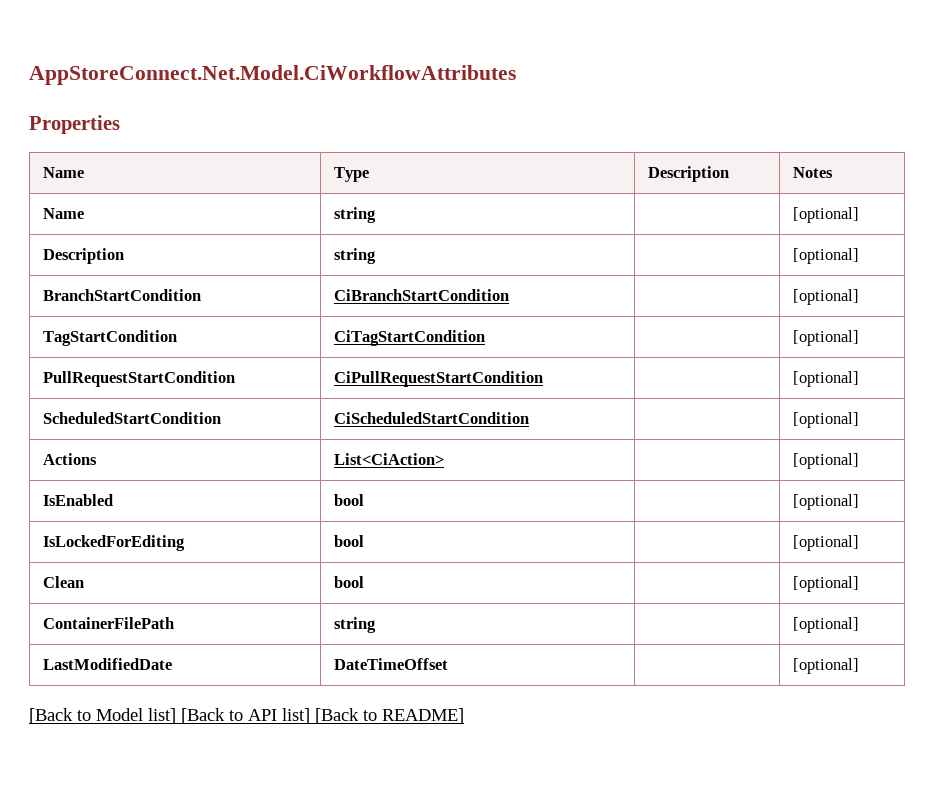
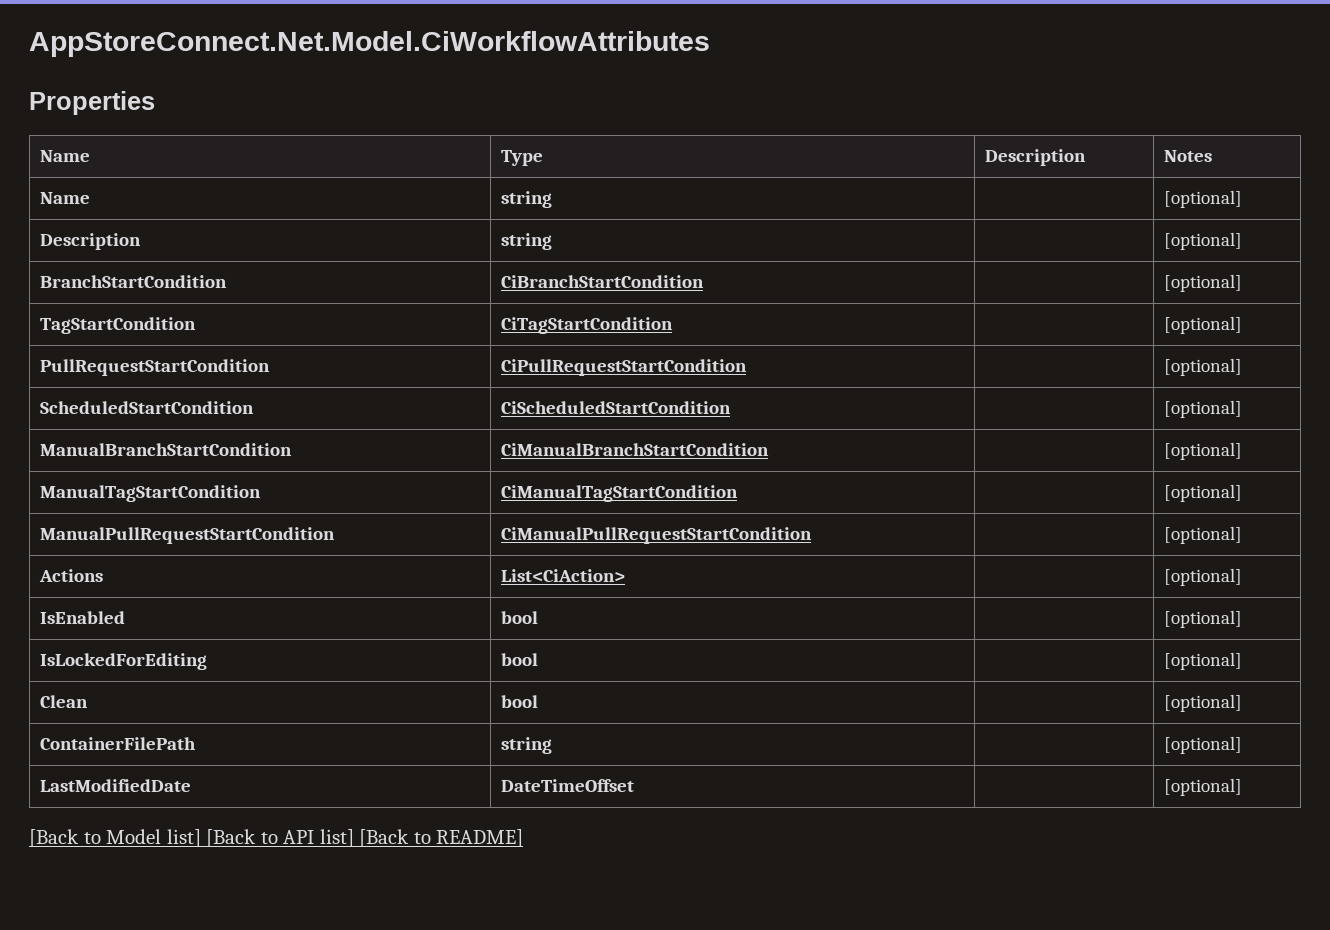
+ ManualBranchStartCondition | CiManualBranchStartCondition | | [optional]
+ ManualTagStartCondition | CiManualTagStartCondition | | [optional]
+ ManualPullRequestStartCondition | CiManualPullRequestStartCondition | | [optional]

